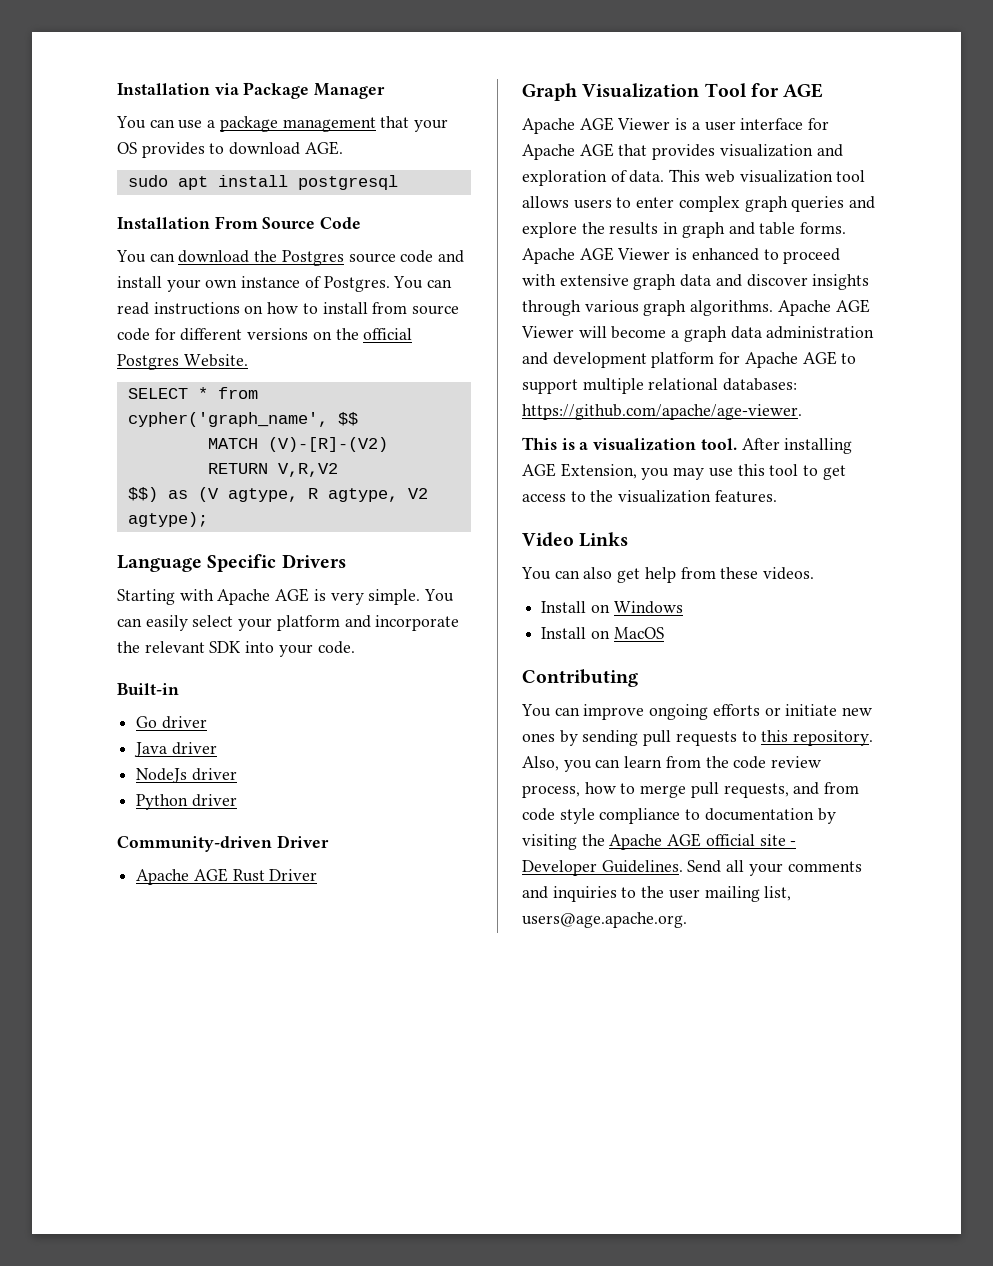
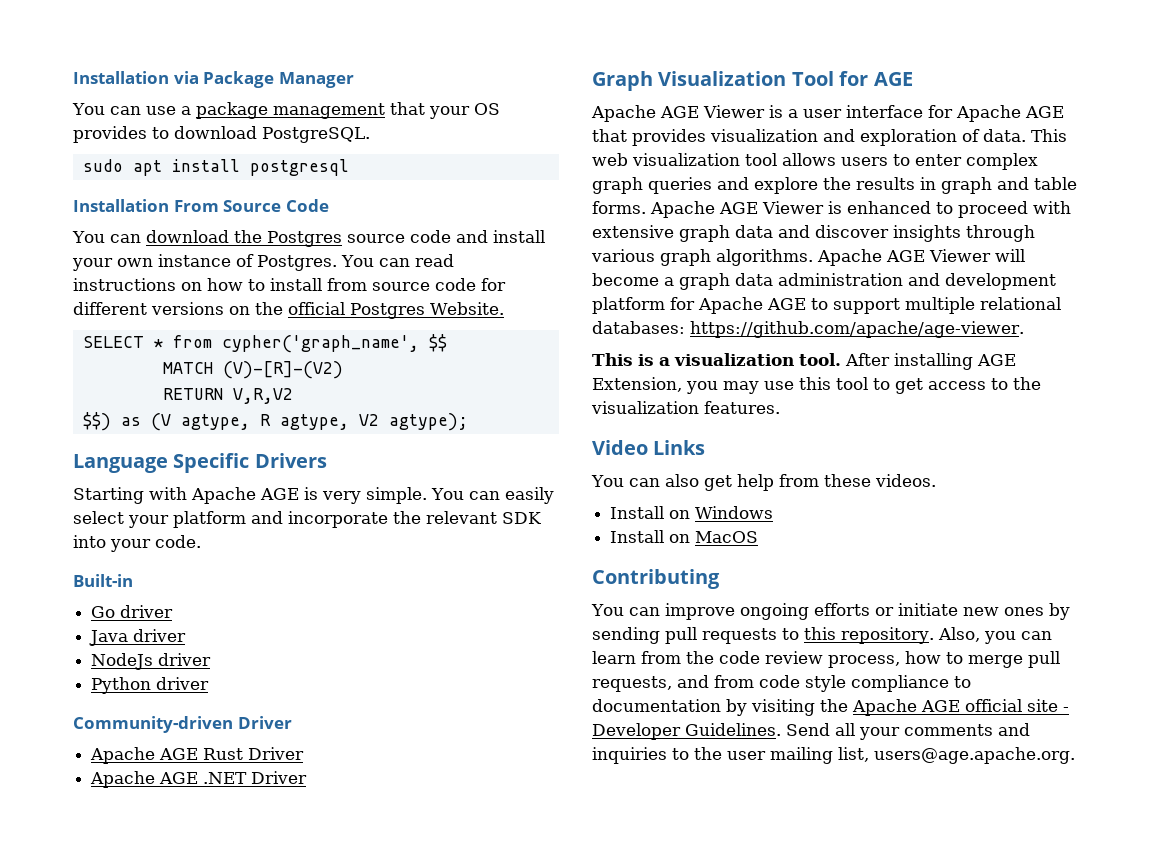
- You can use a package management that your OS provides to download AGE.
+ You can use a package management that your OS provides to download PostgreSQL.
+ Apache AGE .NET Driver

